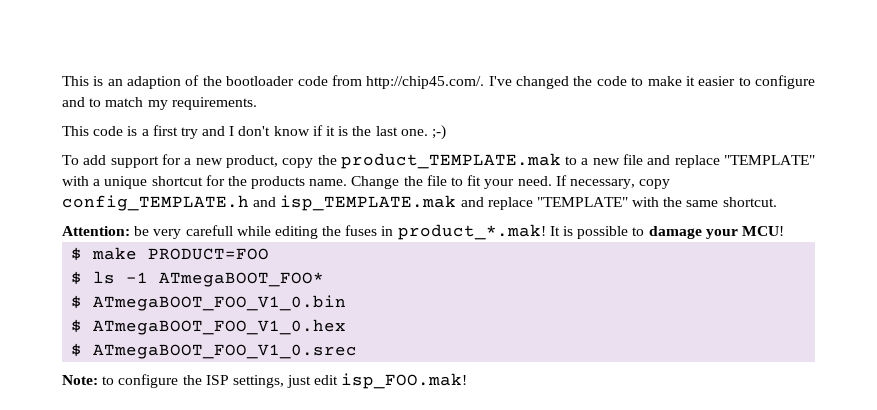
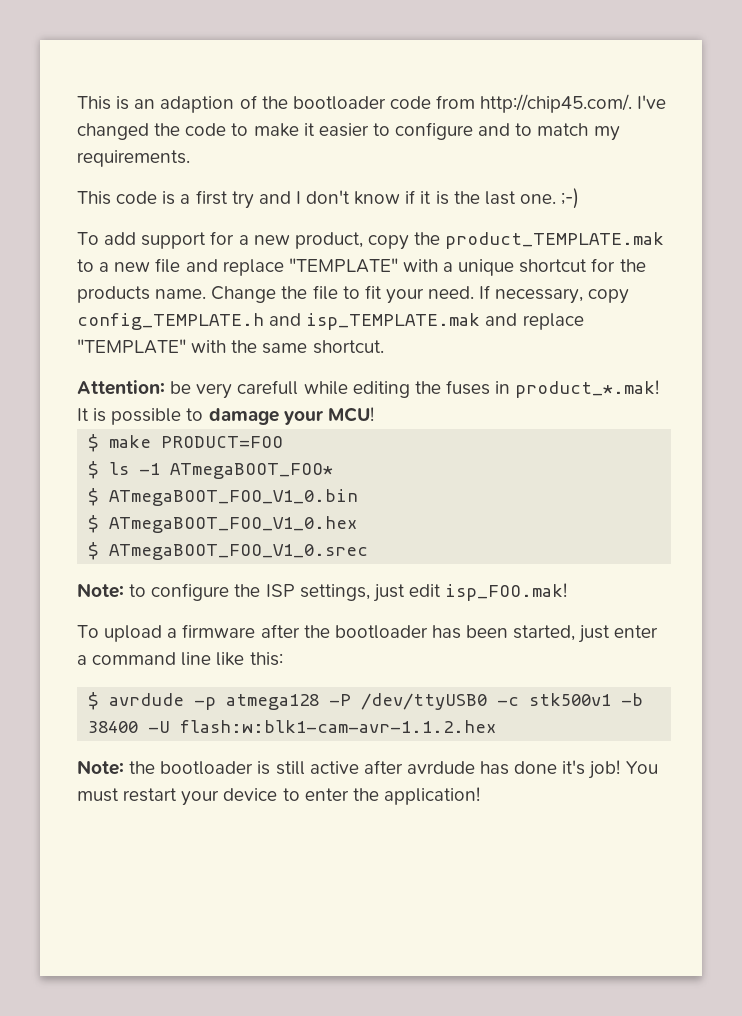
+ To upload a firmware after the bootloader has been started, just enter a command line like this:
+ $ avrdude -p atmega128 -P /dev/ttyUSB0 -c stk500v1 -b 38400 -U flash:w:blk1-cam-avr-1.1.2.hex
+ Note: the bootloader is still active after avrdude has done it's job! You must restart your device to enter the application!

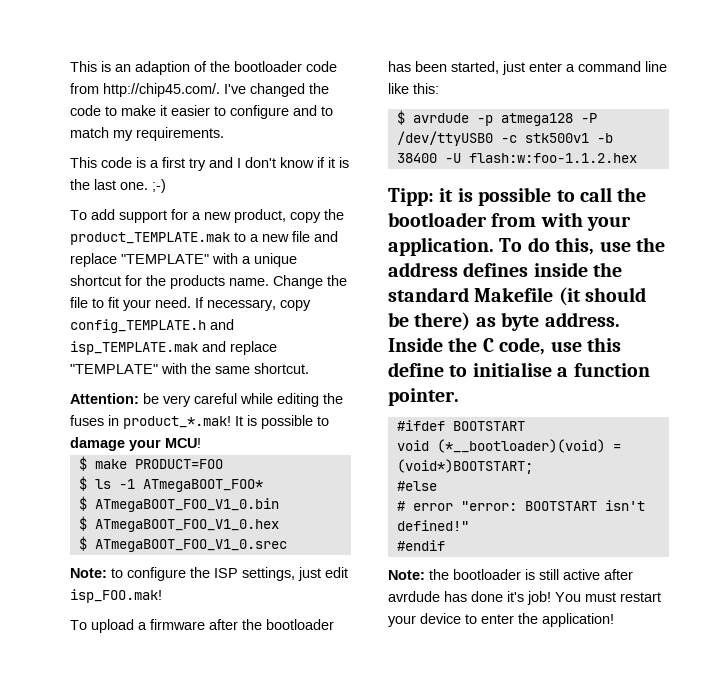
- Attention: be very carefull while editing the fuses in product_*.mak!
+ Attention: be very careful while editing the fuses in product_*.mak!
- $ avrdude -p atmega128 -P /dev/ttyUSB0 -c stk500v1 -b 38400 -U flash:w:blk1-cam-avr-1.1.2.hex
+ $ avrdude -p atmega128 -P /dev/ttyUSB0 -c stk500v1 -b 38400 -U flash:w:foo-1.1.2.hex
+ Tipp: it is possible to call the bootloader from with your application. To do this, use the address defines inside the standard Makefile (it should be there) as byte address. Inside the C code, use this define to initialise a function pointer.
+ #ifdef BOOTSTART
+ void (*__bootloader)(void) = (void*)BOOTSTART;
+ #else
+ # error "error: BOOTSTART isn't defined!"
+ #endif

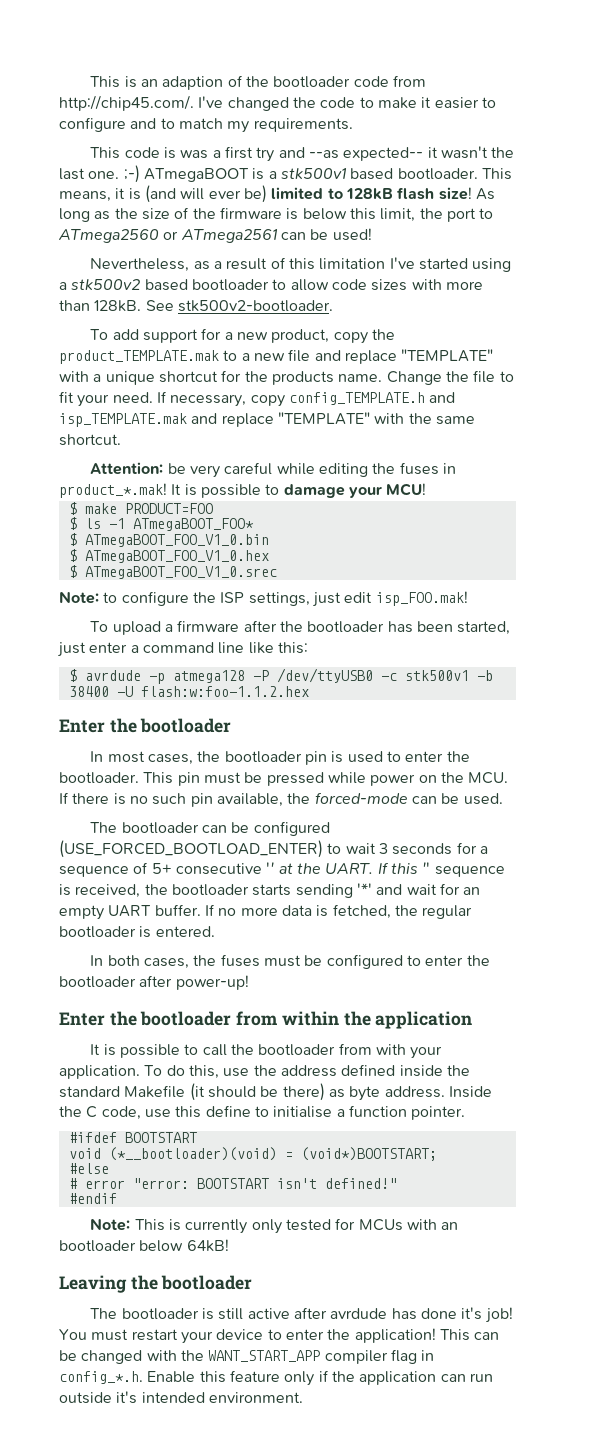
- This code is a first try and I don't know if it is the last one. ;-)
+ This code is was a first try and --as expected-- it wasn't the last one. ;-) ATmegaBOOT is a stk500v1 based bootloader. This means, it is (and will ever be) limited to 128kB flash size! As long as the size of the firmware is below this limit, the port to ATmega2560 or ATmega2561 can be used!
+ Nevertheless, as a result of this limitation I've started using a stk500v2 based bootloader to allow code sizes with more than 128kB. See stk500v2-bootloader.
  $ avrdude -p atmega128 -P /dev/ttyUSB0 -c stk500v1 -b 38400 -U flash:w:foo-1.1.2.hex
- Tipp: it is possible to call the bootloader from with your application.
+ Enter the bootloader
+ In most cases, the bootloader pin is used to enter the bootloader. This pin must be pressed while power on the MCU. If there is no such pin available, the forced-mode can be used.
+ The bootloader can be configured (USE_FORCED_BOOTLOAD_ENTER) to wait 3 seconds for a sequence of 5+ consecutive '' at the UART. If this '' sequence is received, the bootloader starts sending '*' and wait for an empty UART buffer. If no more data is fetched, the regular bootloader is entered.
+ In both cases, the fuses must be configured to enter the bootloader after power-up!
+ Enter the bootloader from within the application
+ It is possible to call the bootloader from with your application.
- To do this, use the address defines inside the standard Makefile (it should be there) as byte address.
+ To do this, use the address defined inside the standard Makefile (it should be there) as byte address.
- Note: the bootloader is still active after avrdude has done it's job!
+ Note: This is currently only tested for MCUs with an bootloader below 64kB!
+ Leaving the bootloader
+ The bootloader is still active after avrdude has done it's job!
+ This can be changed with the WANT_START_APP compiler flag in config_*.h. Enable this feature only if the application can run outside it's intended environment.

